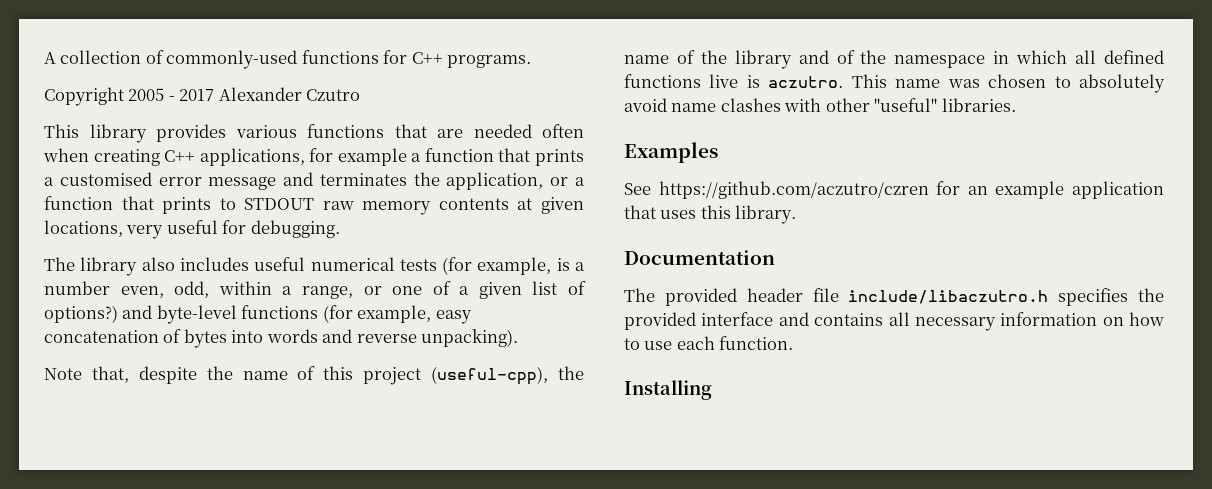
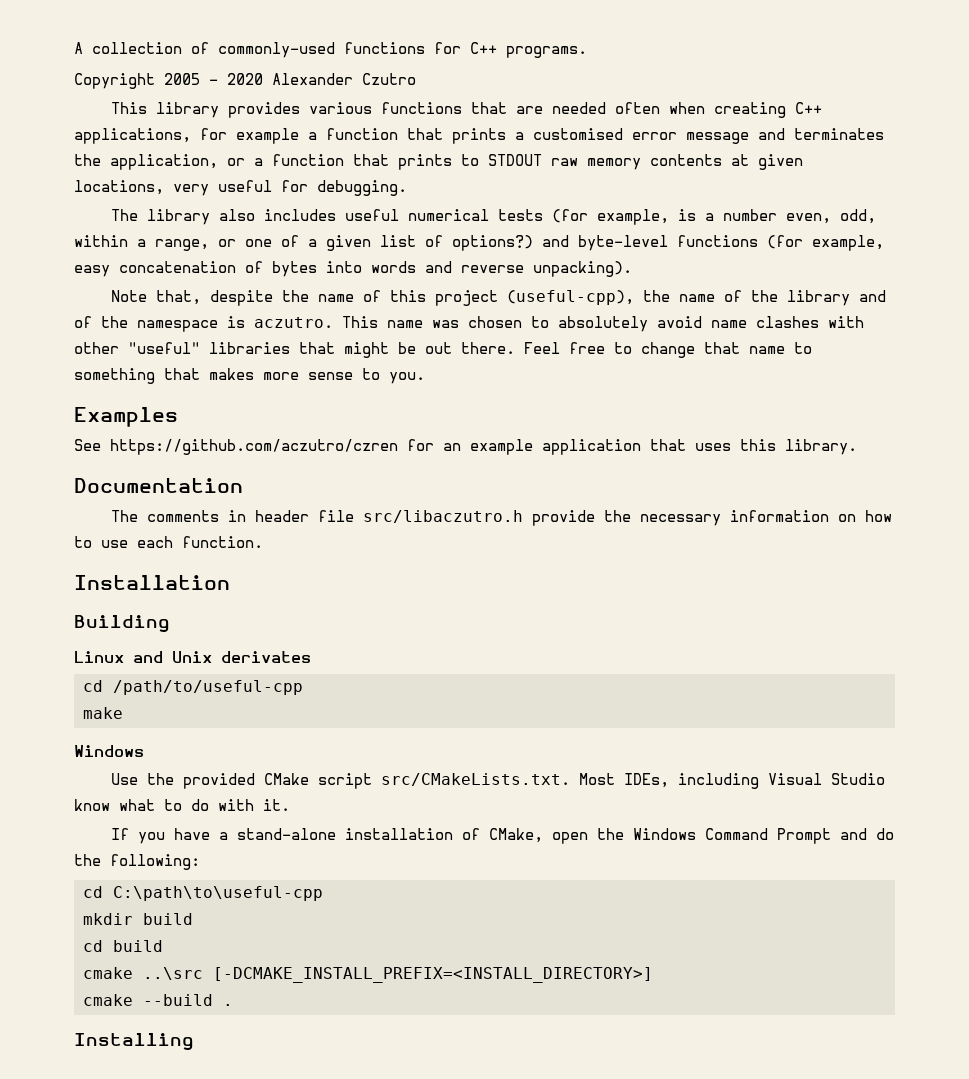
- Copyright 2005 - 2017 Alexander Czutro
+ Copyright 2005 - 2020 Alexander Czutro
- Note that, despite the name of this project (useful-cpp), the name of the library and of the namespace in which all defined functions live is aczutro.
+ Note that, despite the name of this project (useful-cpp), the name of the library and of the namespace is aczutro.
- This name was chosen to absolutely avoid name clashes with other "useful" libraries.
+ This name was chosen to absolutely avoid name clashes with other "useful" libraries that might be out there. Feel free to change that name to something that makes more sense to you.
- The provided header file include/libaczutro.h specifies the provided interface and contains all necessary information on how to use each function.
+ The comments in header file src/libaczutro.h provide the necessary information on how to use each function.
+ Installation
+ Building
+ Linux and Unix derivates
+ cd /path/to/useful-cpp
+ make
+ Windows
+ Use the provided CMake script src/CMakeLists.txt. Most IDEs, including Visual Studio know what to do with it.
+ If you have a stand-alone installation of CMake, open the Windows Command Prompt and do the following:
+ cd C:\path\to\useful-cpp
+ mkdir build
+ cd build
+ cmake ..\src [-DCMAKE_INSTALL_PREFIX=<INSTALL_DIRECTORY>]
+ cmake --build .

